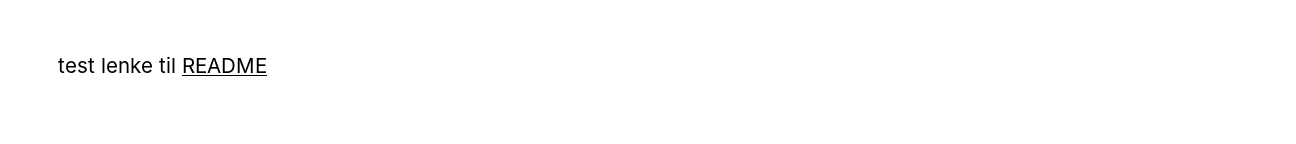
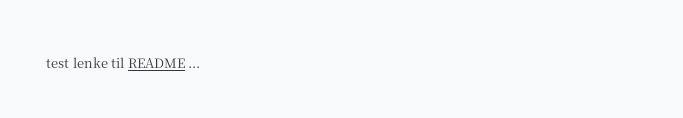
- test lenke til README
+ test lenke til README ...

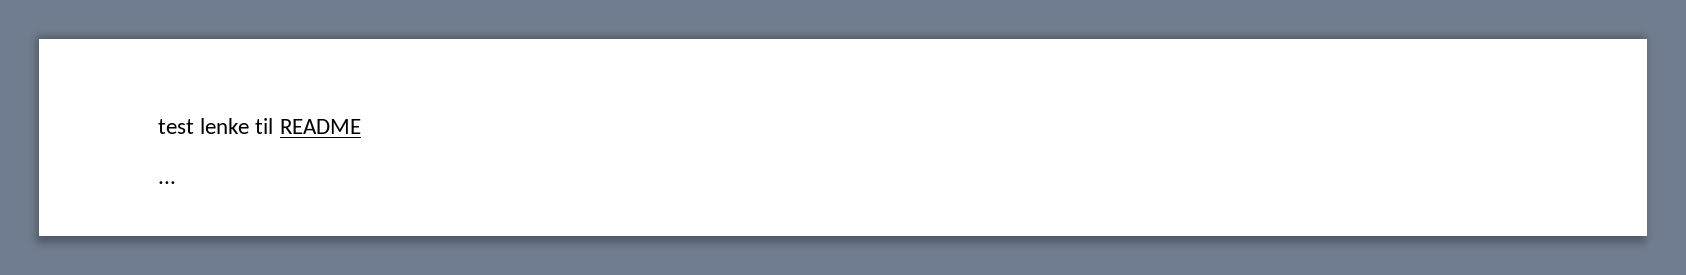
- test lenke til README ...
+ test lenke til README
+ ...

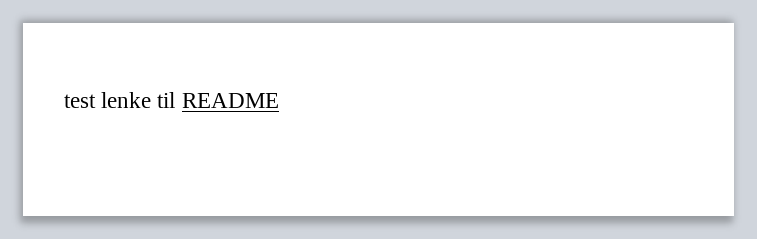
- ...

